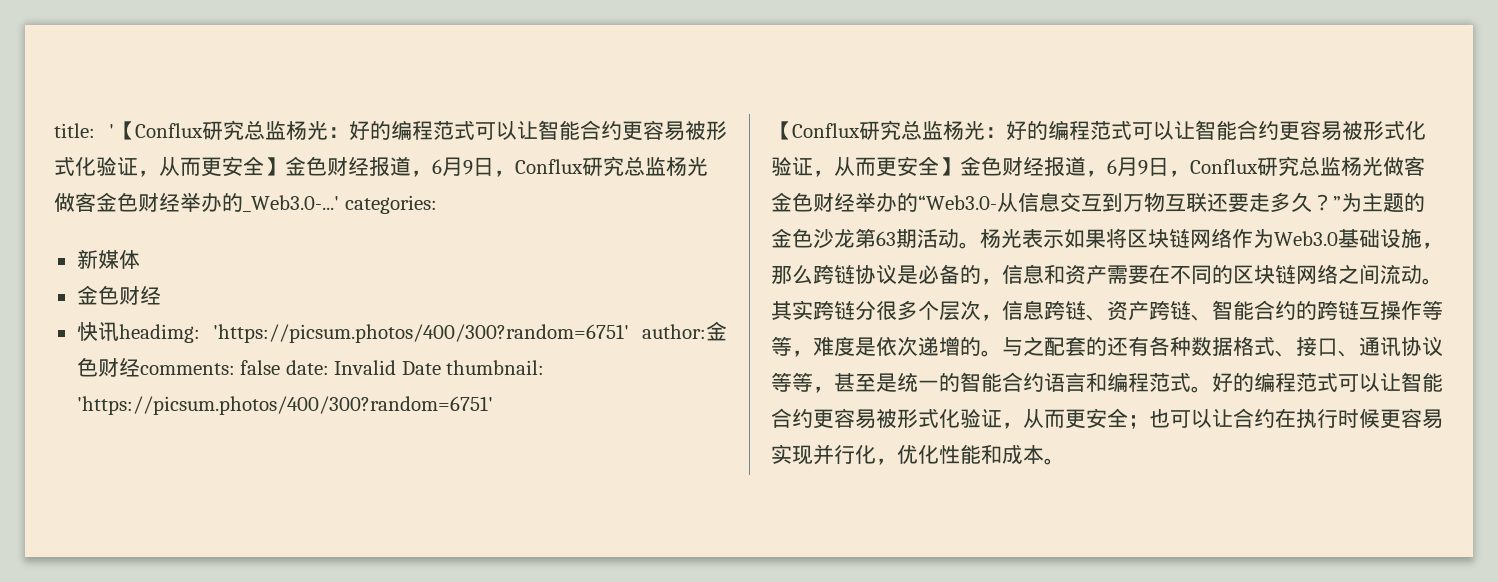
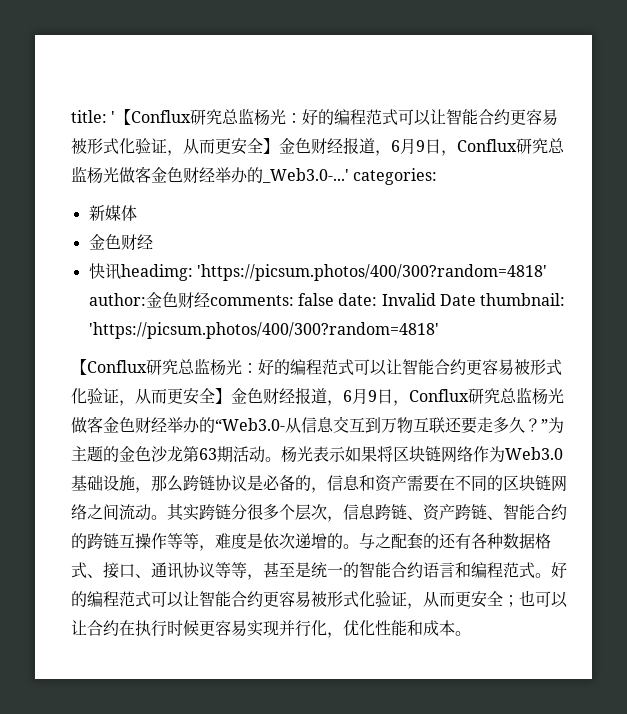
- 快讯headimg: 'https://picsum.photos/400/300?random=6751' author:金色财经comments: false date: Invalid Date thumbnail: 'https://picsum.photos/400/300?random=6751'
+ 快讯headimg: 'https://picsum.photos/400/300?random=4818' author:金色财经comments: false date: Invalid Date thumbnail: 'https://picsum.photos/400/300?random=4818'

